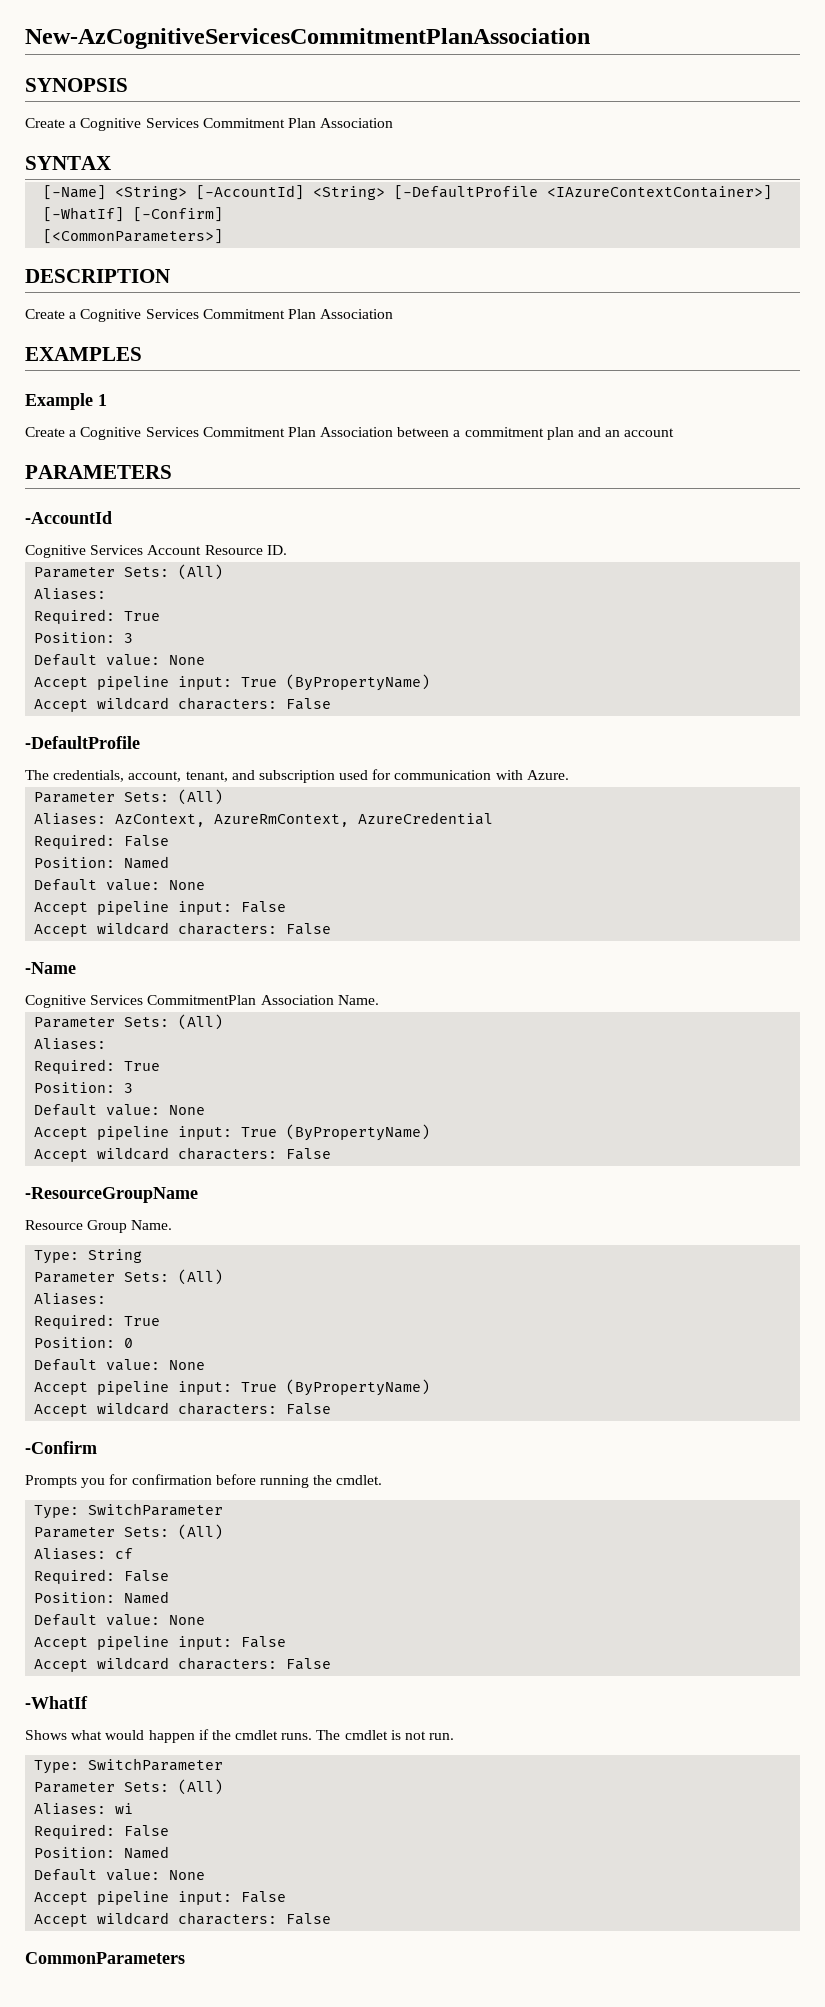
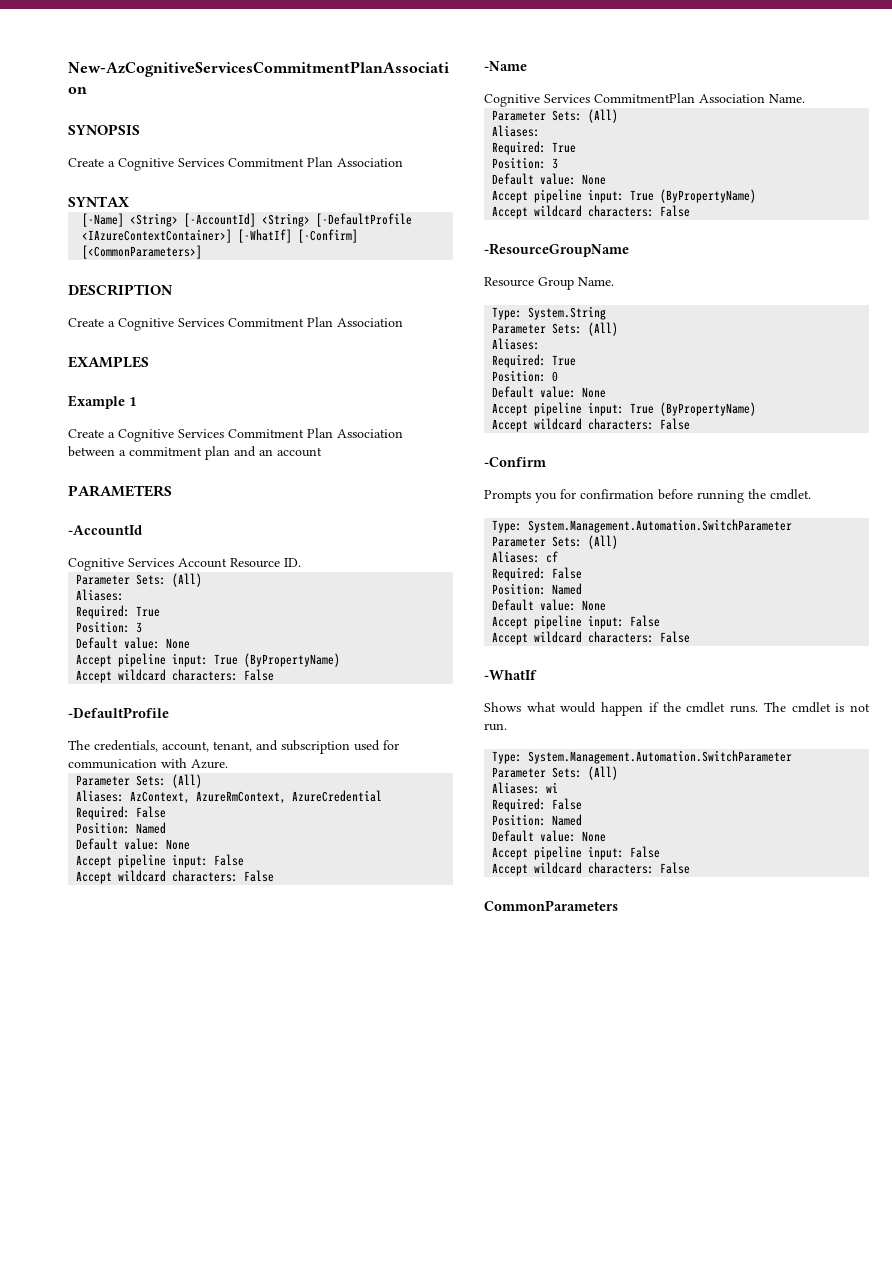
- Type: String
+ Type: System.String
  Prompts you for confirmation before running the cmdlet.
- Type: SwitchParameter
+ Type: System.Management.Automation.SwitchParameter
  The cmdlet is not run.
- Type: SwitchParameter
+ Type: System.Management.Automation.SwitchParameter

